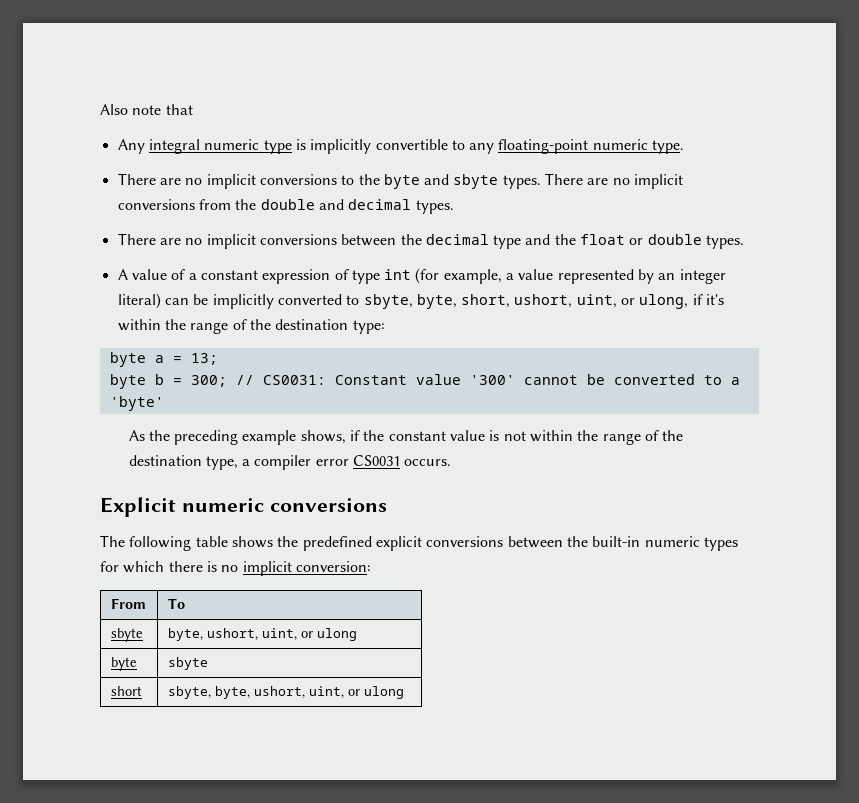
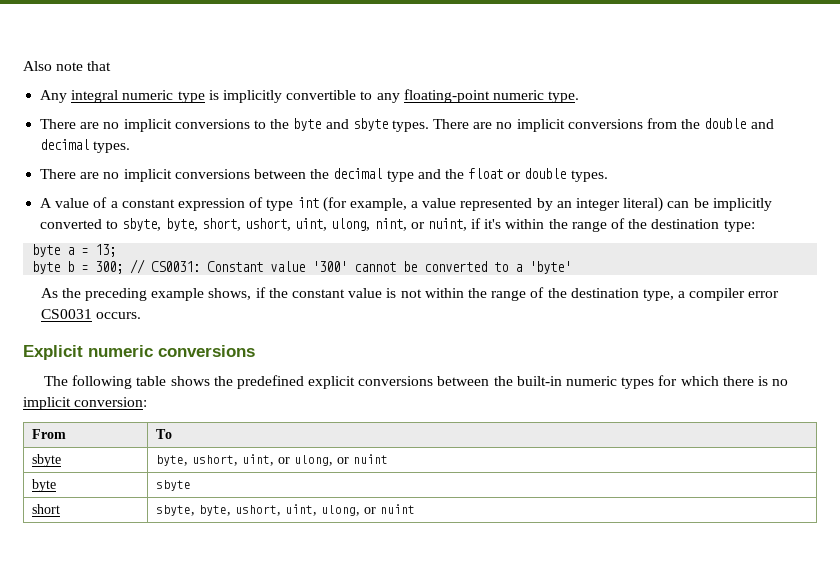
- A value of a constant expression of type int (for example, a value represented by an integer literal) can be implicitly converted to sbyte, byte, short, ushort, uint, or ulong, if it's within the range of the destination type:
+ A value of a constant expression of type int (for example, a value represented by an integer literal) can be implicitly converted to sbyte, byte, short, ushort, uint, ulong, nint, or nuint, if it's within the range of the destination type:
- sbyte | byte, ushort, uint, or ulong
+ sbyte | byte, ushort, uint, or ulong, or nuint
- short | sbyte, byte, ushort, uint, or ulong
+ short | sbyte, byte, ushort, uint, ulong, or nuint

